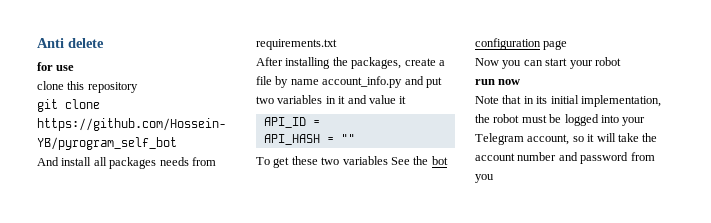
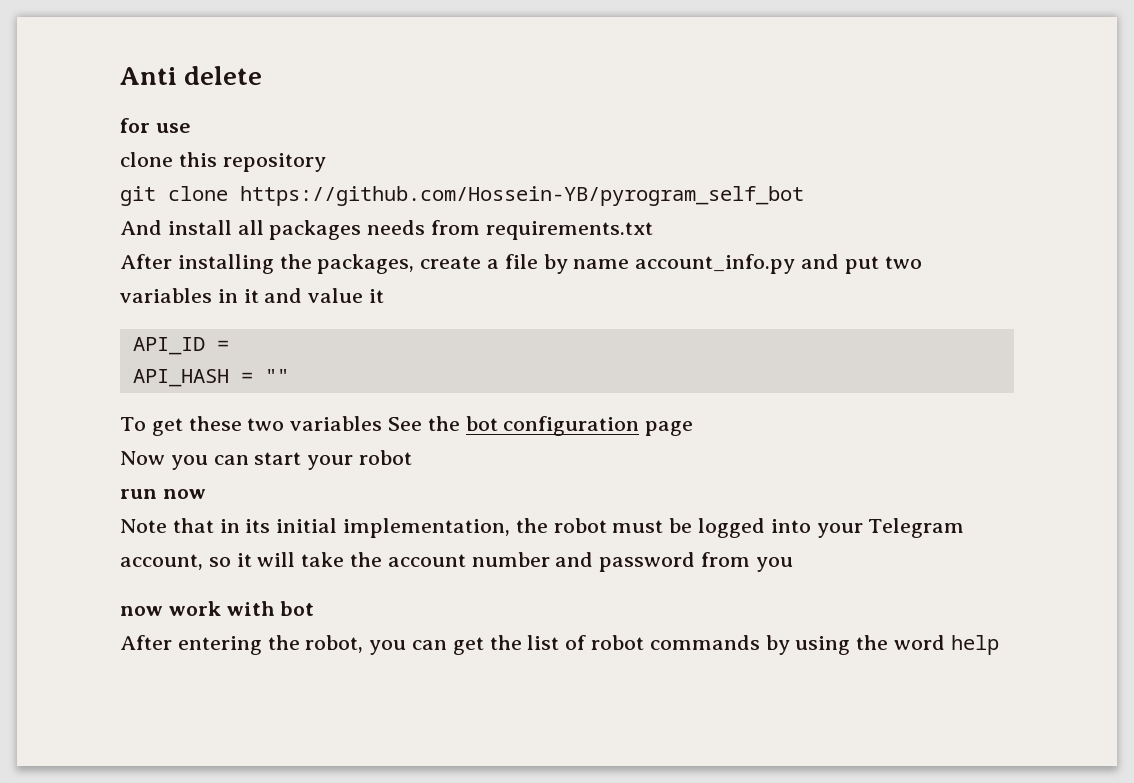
+ now work with bot
+ After entering the robot, you can get the list of robot commands by using the word help

